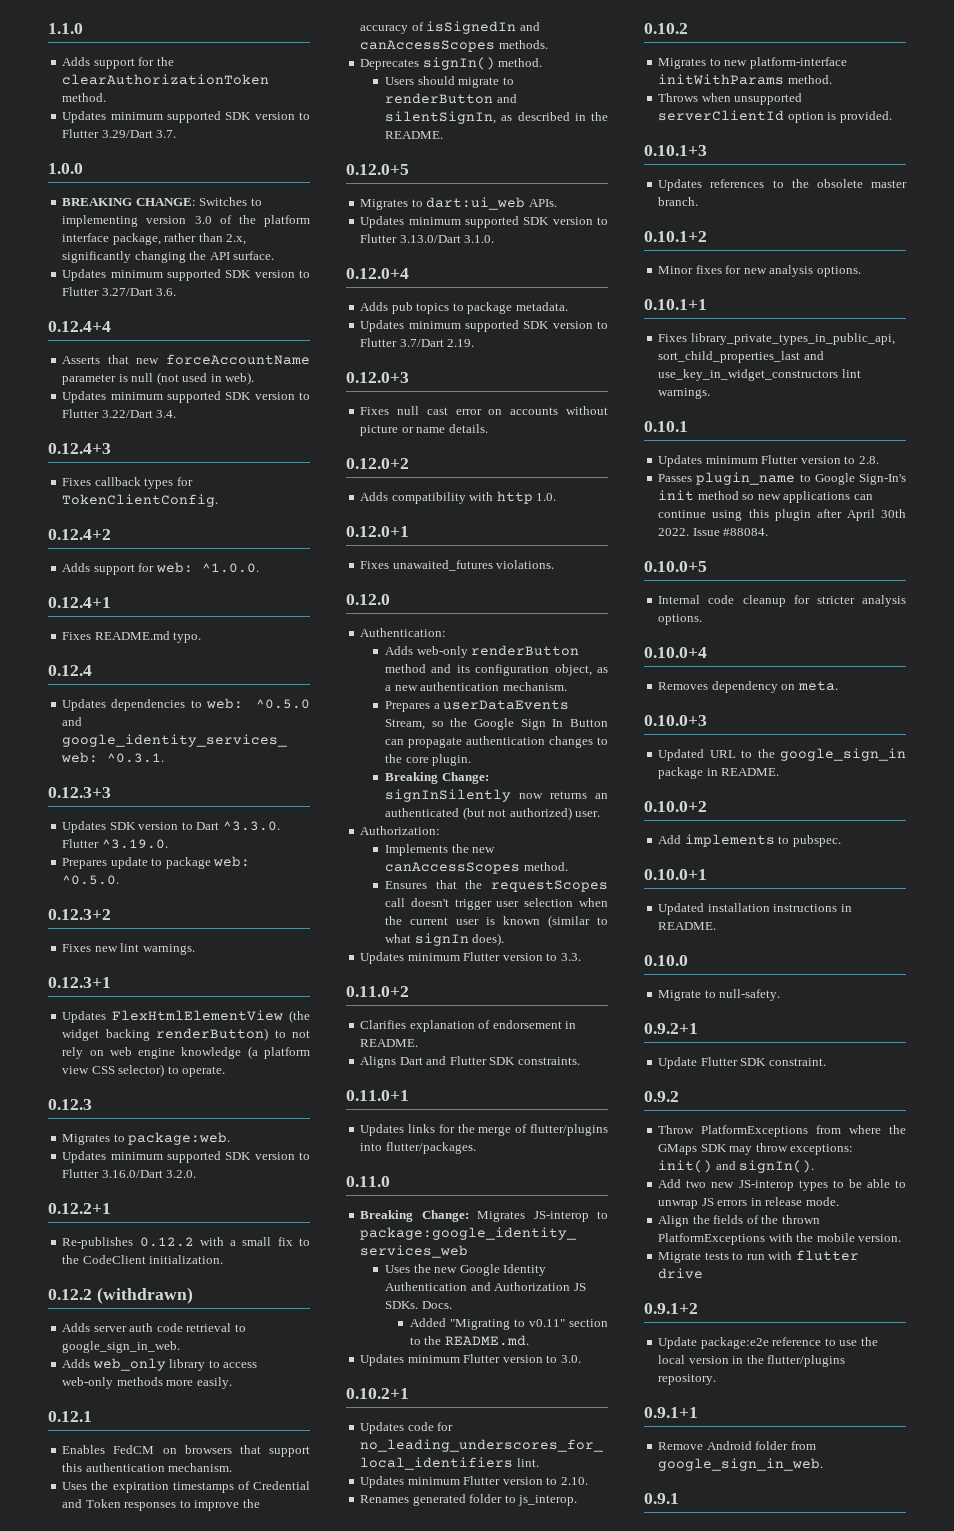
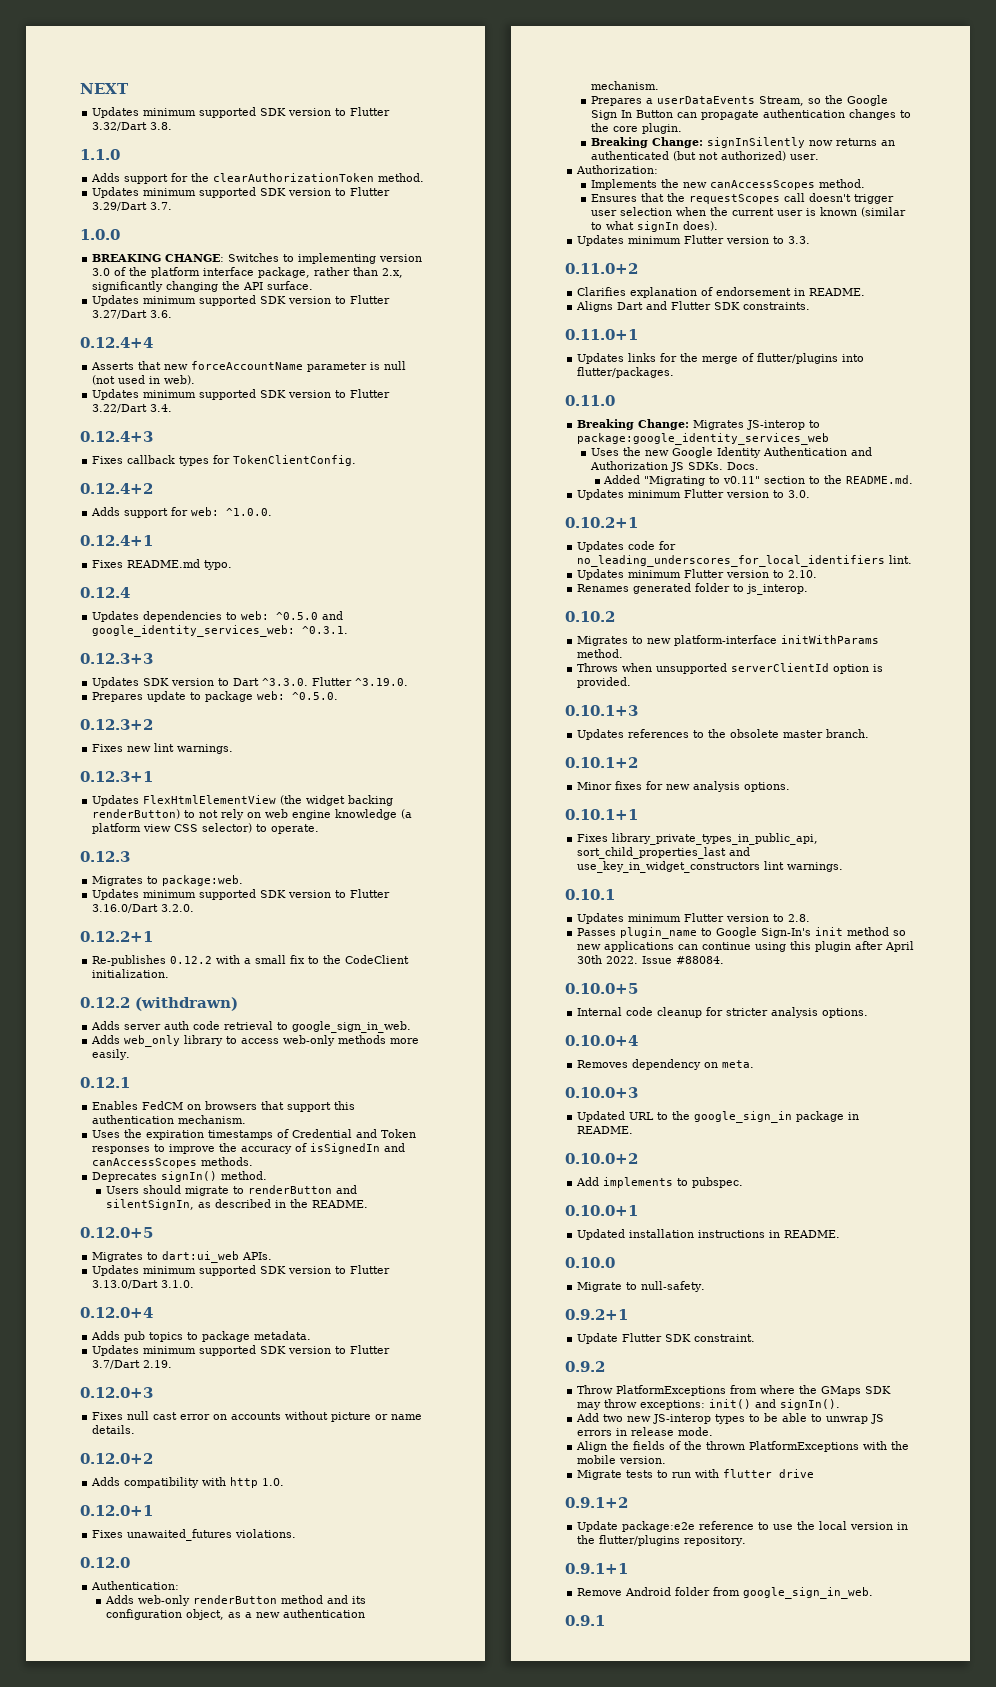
+ NEXT
+ Updates minimum supported SDK version to Flutter 3.32/Dart 3.8.

